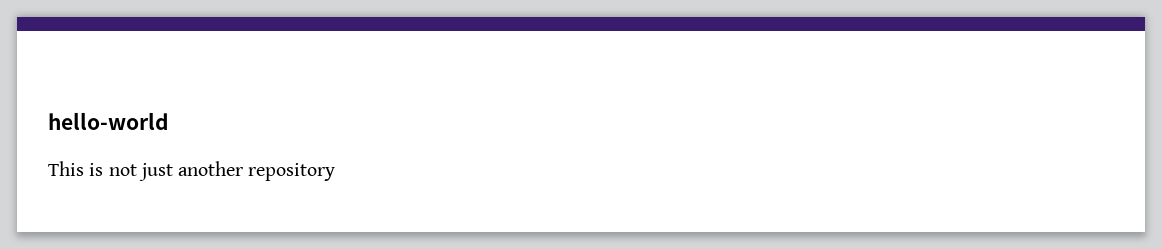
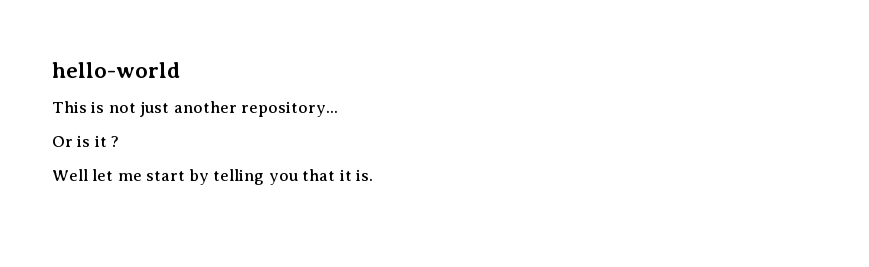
- This is not just another repository
+ This is not just another repository...
+ Or is it ?
+ Well let me start by telling you that it is.

